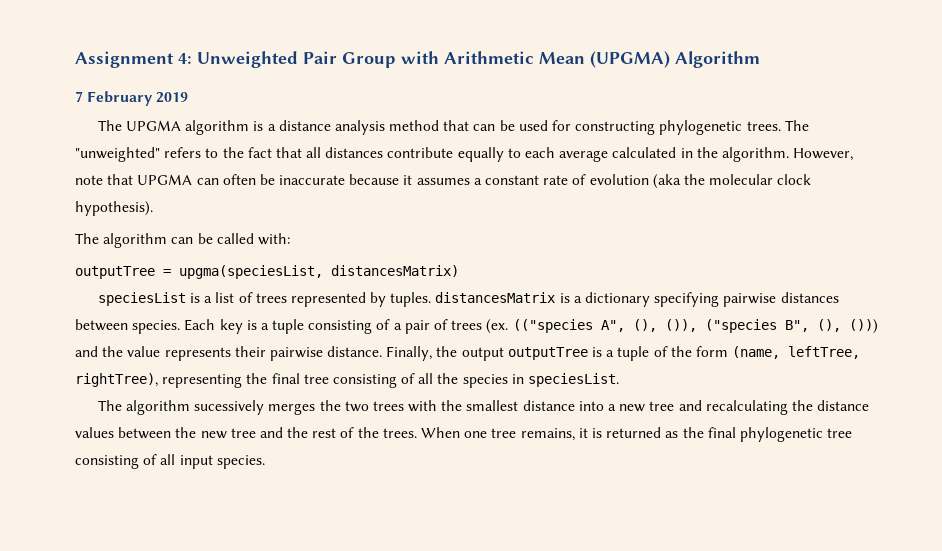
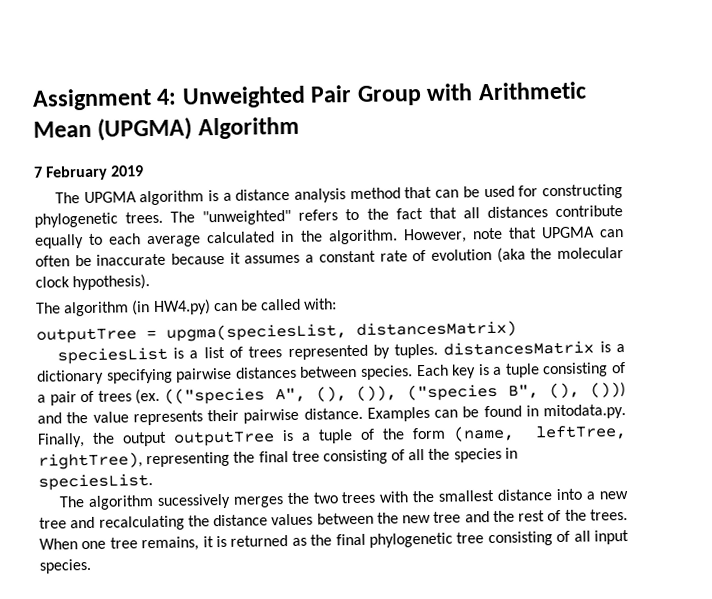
- The algorithm can be called with:
+ The algorithm (in HW4.py) can be called with:
- Finally, the output outputTree is a tuple of the form (name, leftTree, rightTree), representing the final tree consisting of all the species in speciesList.
+ Examples can be found in mitodata.py. Finally, the output outputTree is a tuple of the form (name, leftTree, rightTree), representing the final tree consisting of all the species in speciesList.

